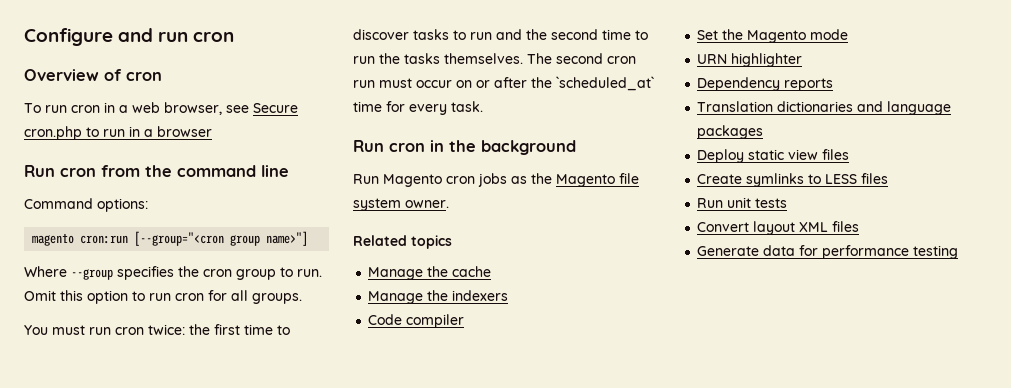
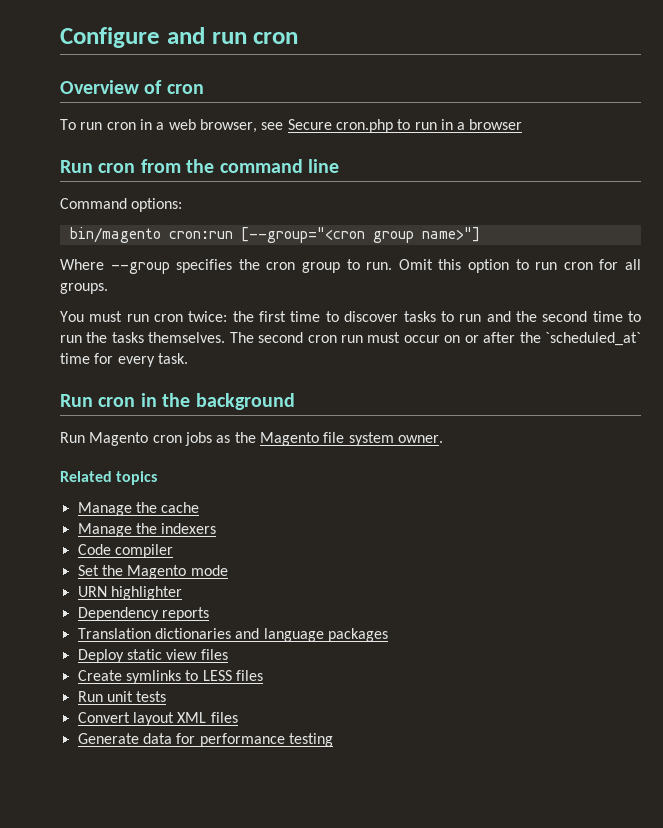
- magento cron:run [--group="<cron group name>"]
+ bin/magento cron:run [--group="<cron group name>"]

